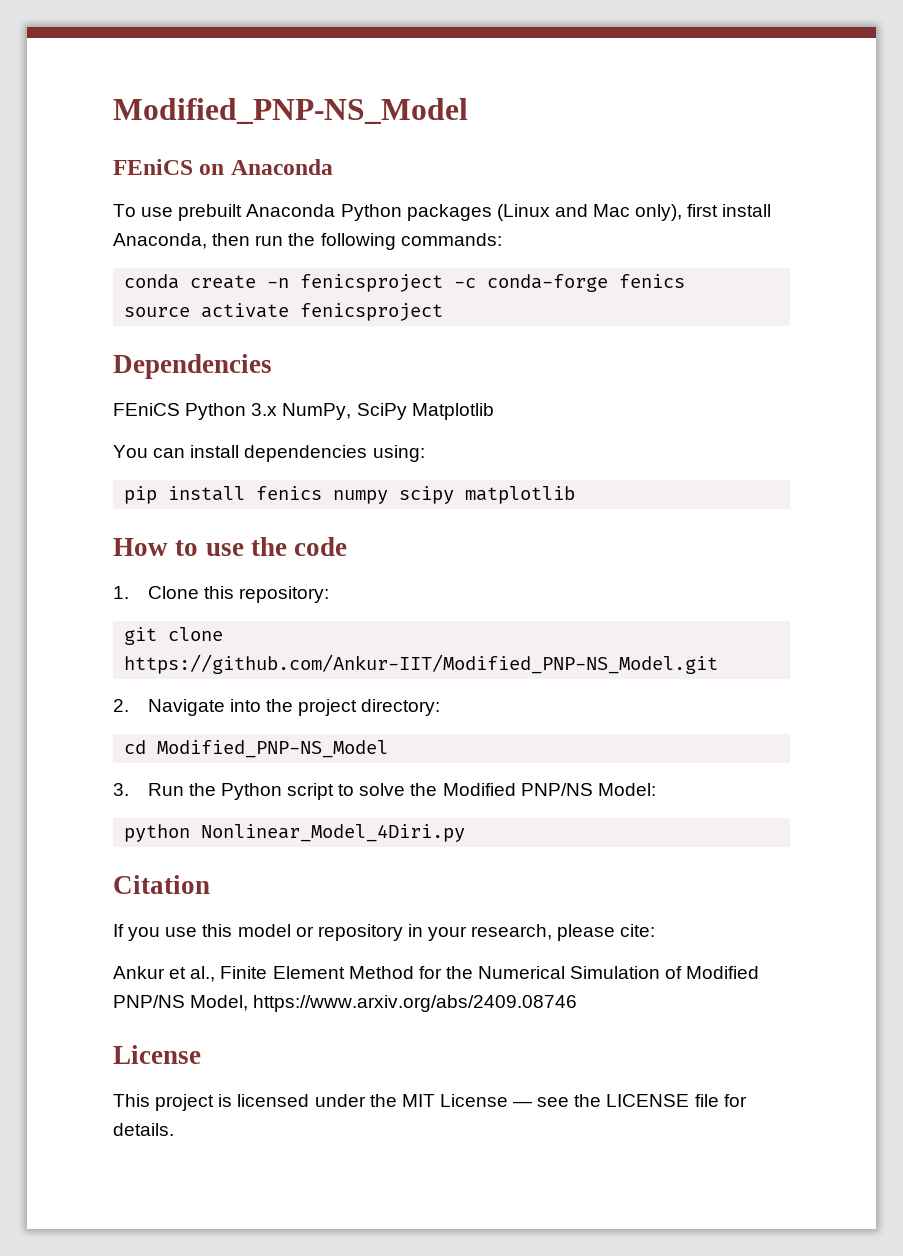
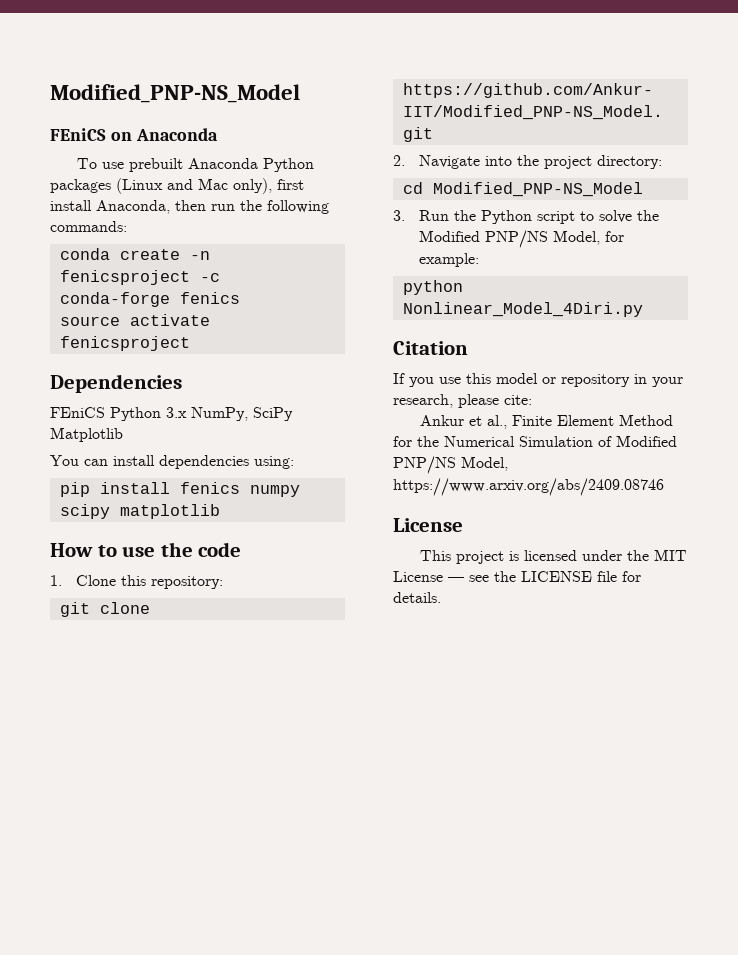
- 3. Run the Python script to solve the Modified PNP/NS Model:
+ 3. Run the Python script to solve the Modified PNP/NS Model, for example:

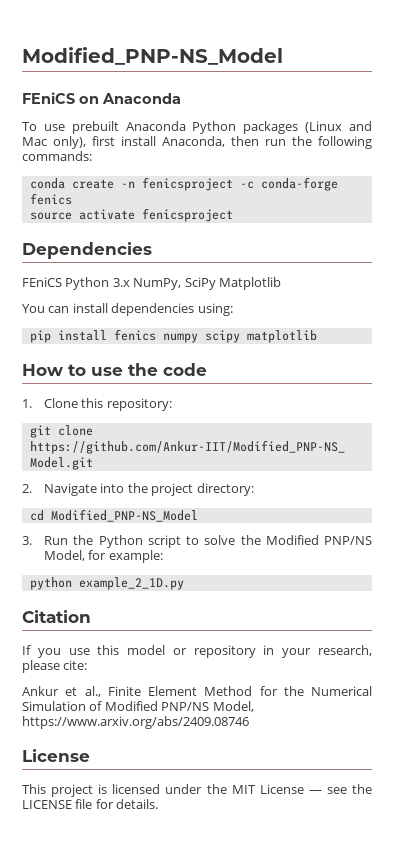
- python Nonlinear_Model_4Diri.py
+ python example_2_1D.py

